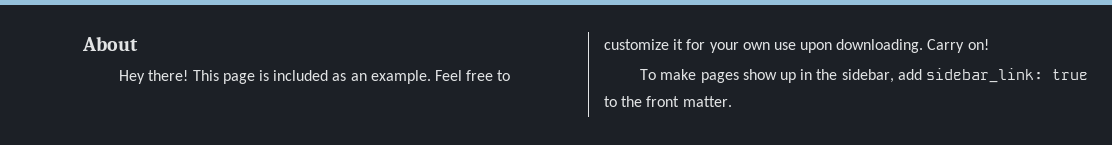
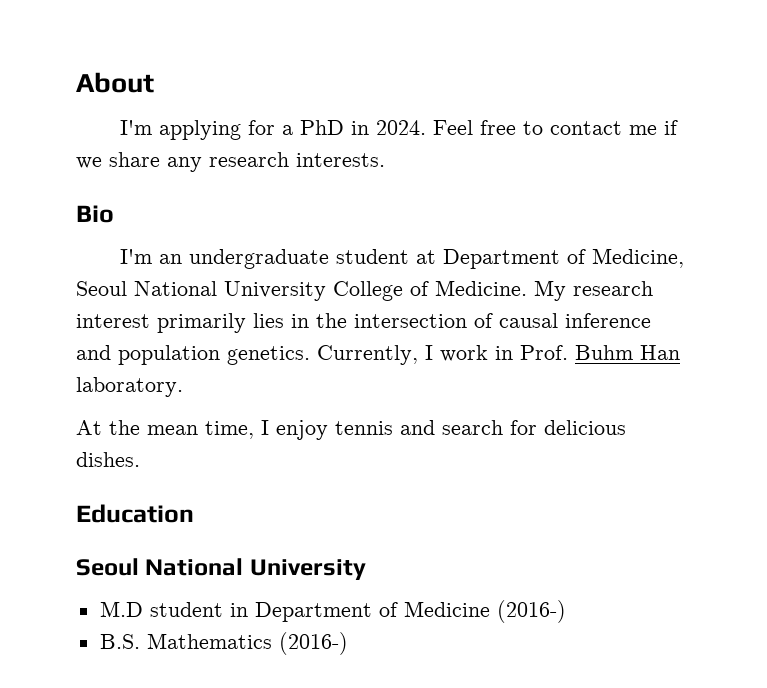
- Hey there! This page is included as an example. Feel free to customize it for your own use upon downloading. Carry on!
- To make pages show up in the sidebar, add sidebar_link: true to the front matter.
+ I'm applying for a PhD in 2024. Feel free to contact me if we share any research interests.
+ Bio
+ I'm an undergraduate student at Department of Medicine, Seoul National University College of Medicine. My research interest primarily lies in the intersection of causal inference and population genetics. Currently, I work in Prof. Buhm Han laboratory.
+ At the mean time, I enjoy tennis and search for delicious dishes.
+ Education
+ Seoul National University
+ M.D student in Department of Medicine (2016-)
+ B.S. Mathematics (2016-)

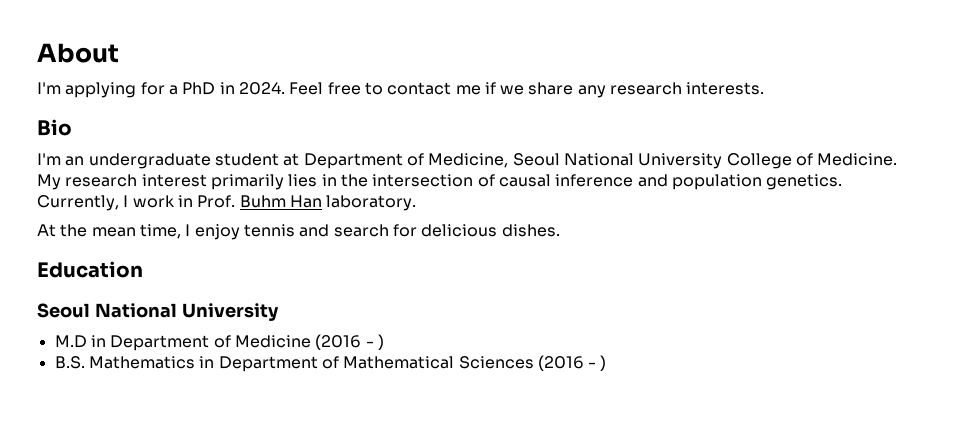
- M.D student in Department of Medicine (2016-)
+ M.D in Department of Medicine (2016 - )
- B.S. Mathematics (2016-)
+ B.S. Mathematics in Department of Mathematical Sciences (2016 - )

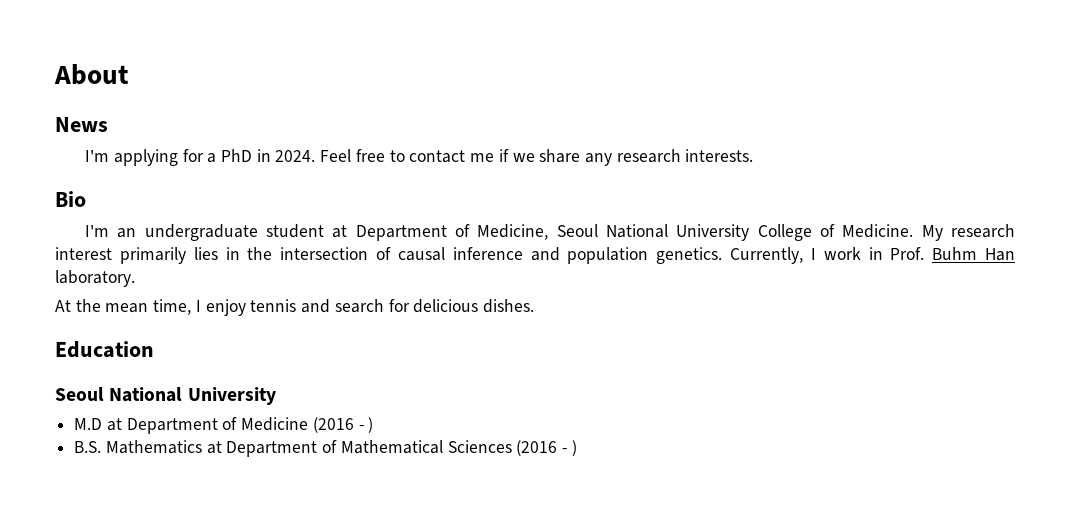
+ News
- M.D in Department of Medicine (2016 - )
+ M.D at Department of Medicine (2016 - )
- B.S. Mathematics in Department of Mathematical Sciences (2016 - )
+ B.S. Mathematics at Department of Mathematical Sciences (2016 - )

